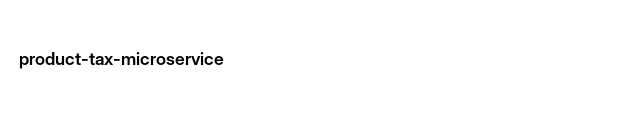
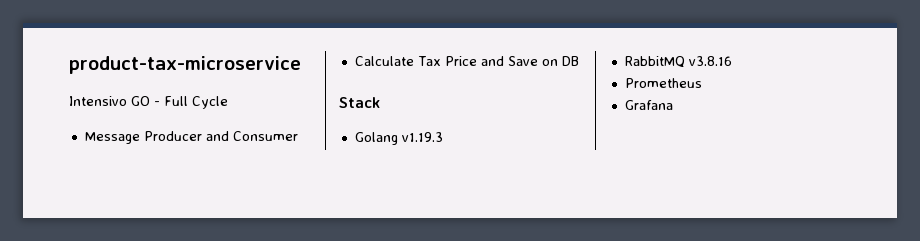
+ Intensivo GO - Full Cycle
+ Message Producer and Consumer
+ Calculate Tax Price and Save on DB
+ Stack
+ Golang v1.19.3
+ RabbitMQ v3.8.16
+ Prometheus
+ Grafana

